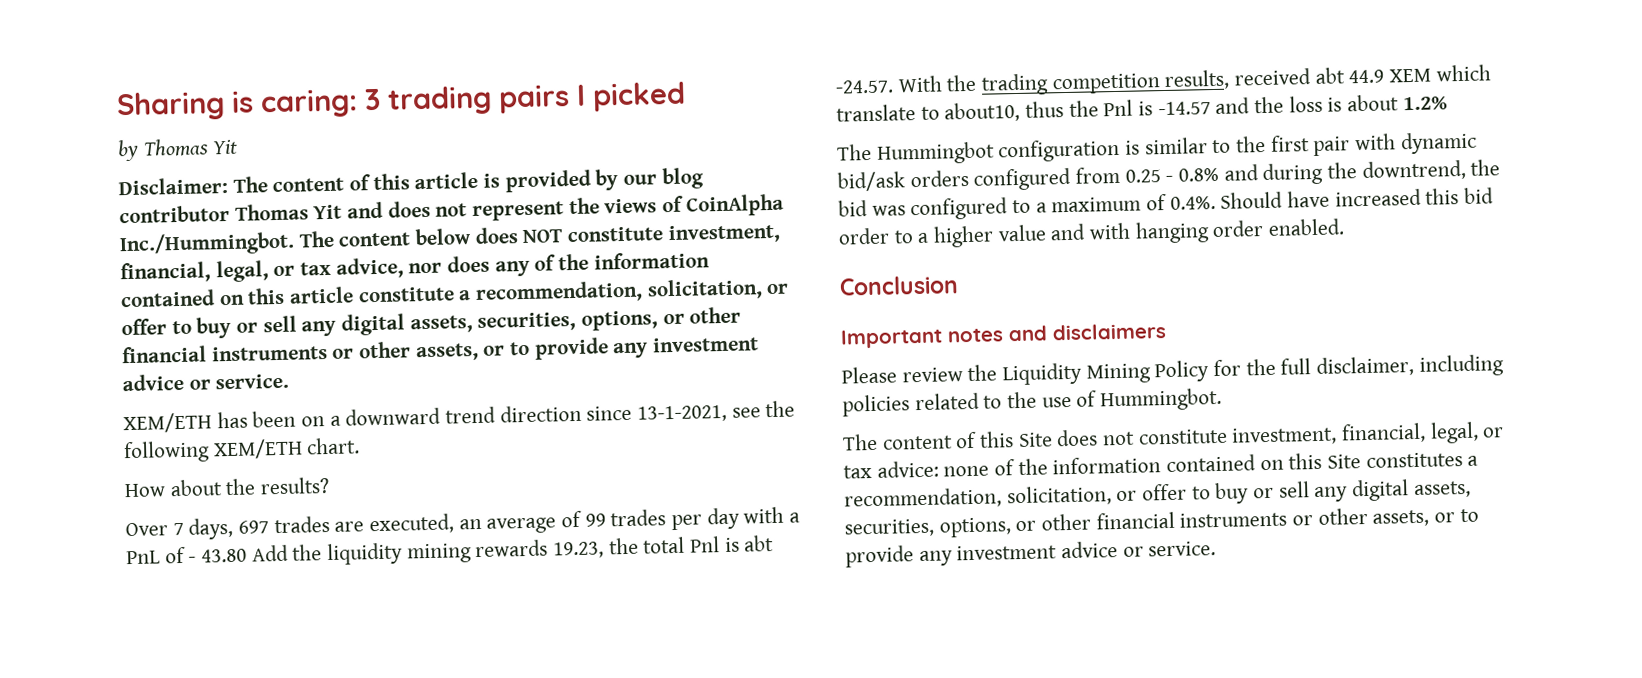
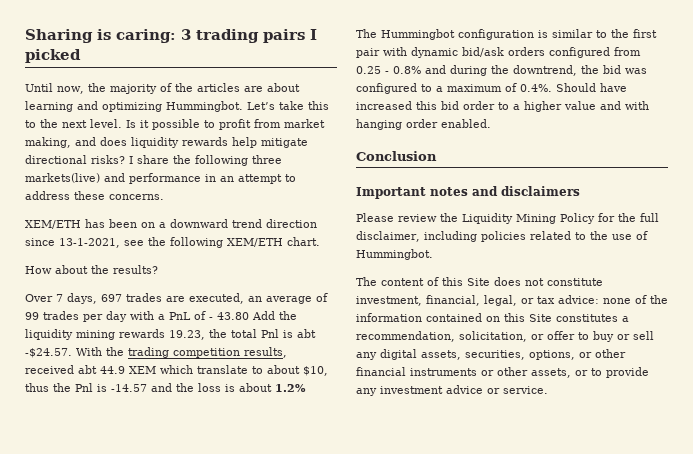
- by Thomas Yit
- Disclaimer: The content of this article is provided by our blog contributor Thomas Yit and does not represent the views of CoinAlpha Inc./Hummingbot. The content below does NOT constitute investment, financial, legal, or tax advice, nor does any of the information contained on this article constitute a recommendation, solicitation, or offer to buy or sell any digital assets, securities, options, or other financial instruments or other assets, or to provide any investment advice or service.
+ Until now, the majority of the articles are about learning and optimizing Hummingbot. Let’s take this to the next level. Is it possible to profit from market making, and does liquidity rewards help mitigate directional risks? I share the following three markets(live) and performance in an attempt to address these concerns.
- Over 7 days, 697 trades are executed, an average of 99 trades per day with a PnL of - 43.80 Add the liquidity mining rewards 19.23, the total Pnl is abt -24.57. With the trading competition results, received abt 44.9 XEM which translate to about10, thus the Pnl is -14.57 and the loss is about 1.2%
+ Over 7 days, 697 trades are executed, an average of 99 trades per day with a PnL of - 43.80 Add the liquidity mining rewards 19.23, the total Pnl is abt -$24.57. With the trading competition results, received abt 44.9 XEM which translate to about $10, thus the Pnl is -14.57 and the loss is about 1.2%

